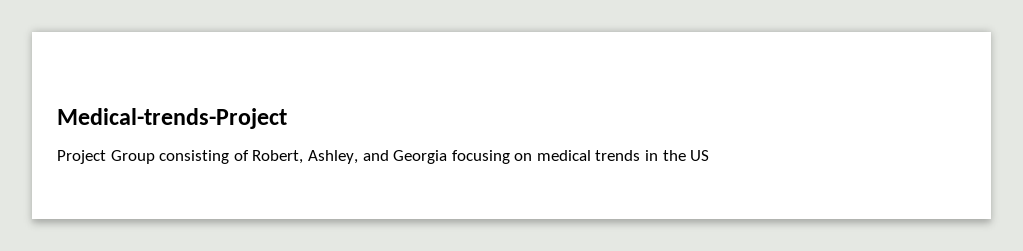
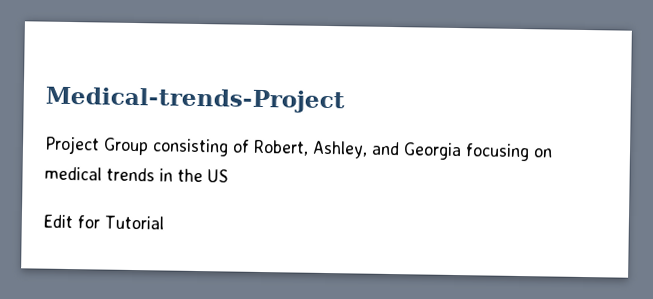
+ Edit for Tutorial

